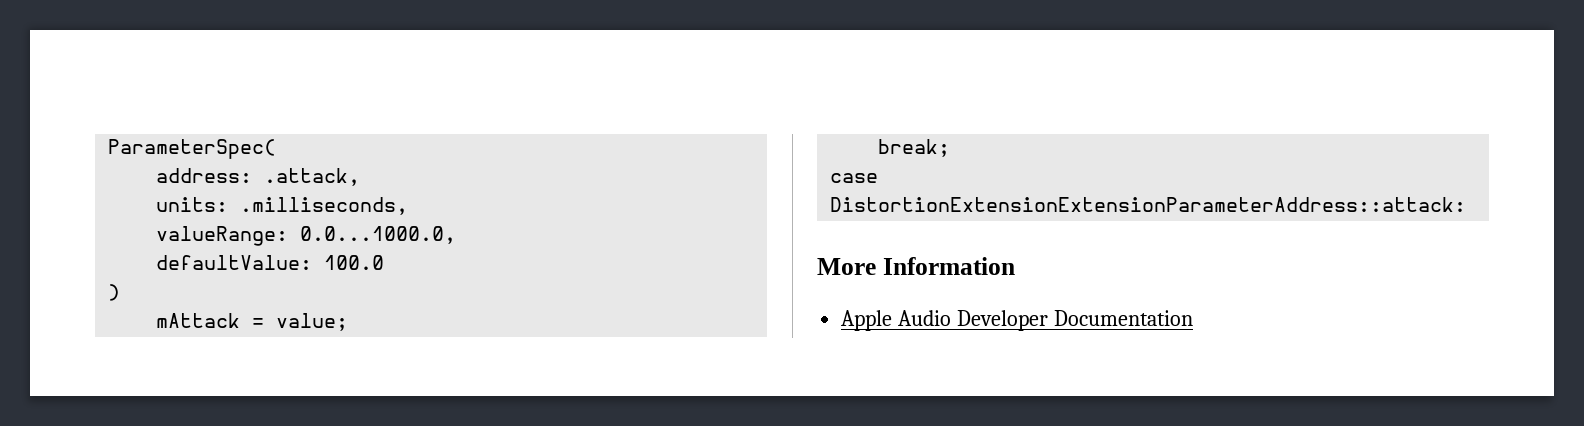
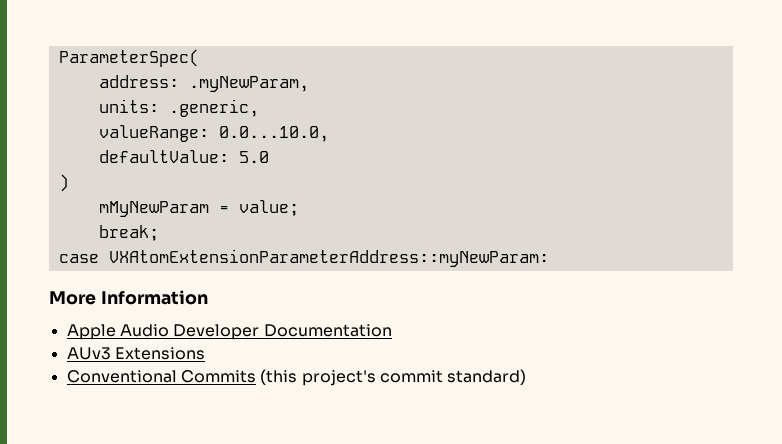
- address: .attack,
+ address: .myNewParam,
- units: .milliseconds,
+ units: .generic,
- valueRange: 0.0...1000.0,
+ valueRange: 0.0...10.0,
- defaultValue: 100.0
+ defaultValue: 5.0
- mAttack = value;
+ mMyNewParam = value;
- case DistortionExtensionExtensionParameterAddress::attack:
+ case VXAtomExtensionParameterAddress::myNewParam:
+ AUv3 Extensions
+ Conventional Commits (this project's commit standard)

